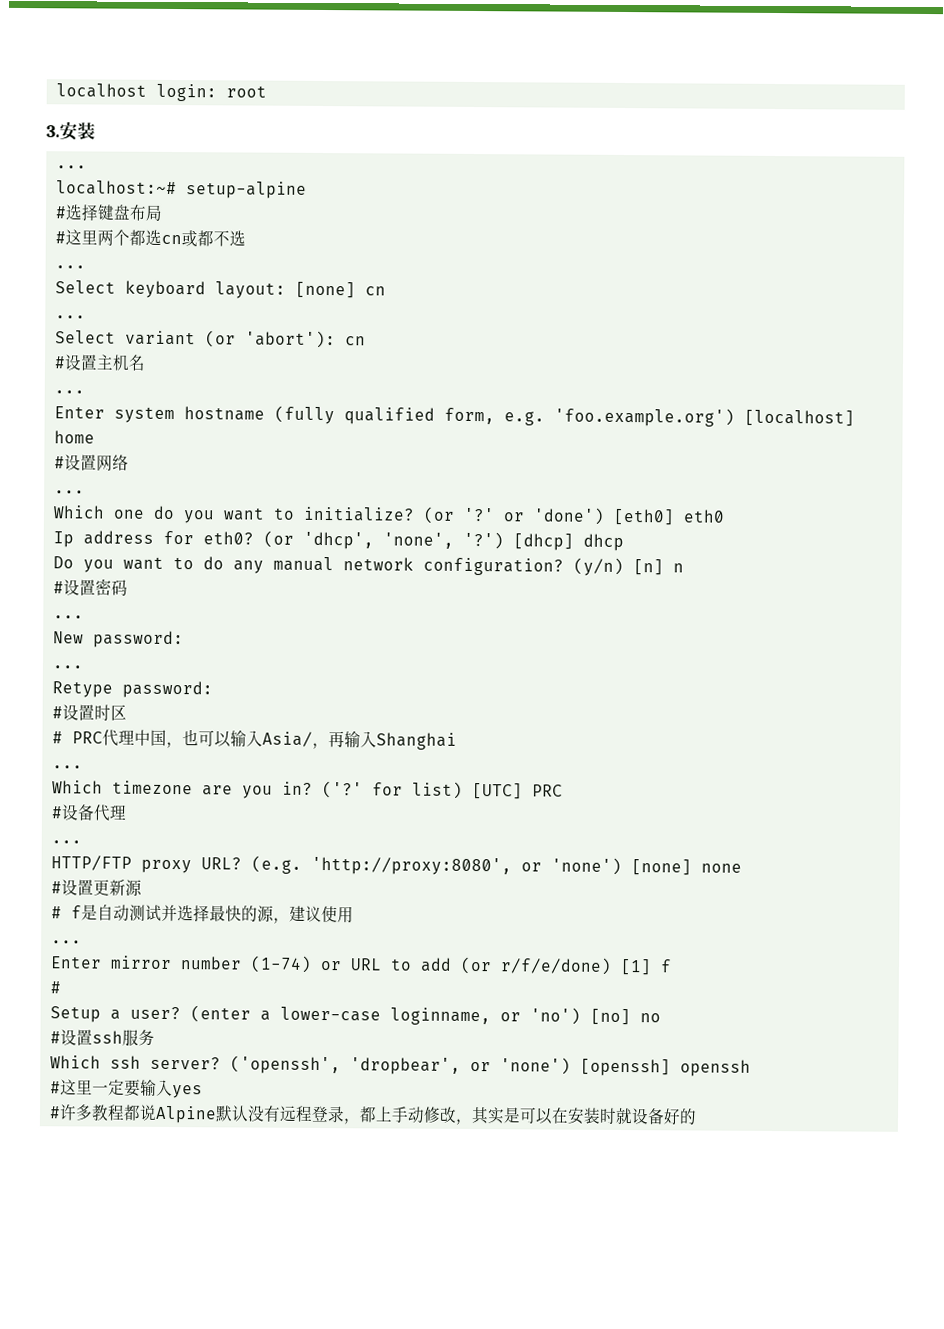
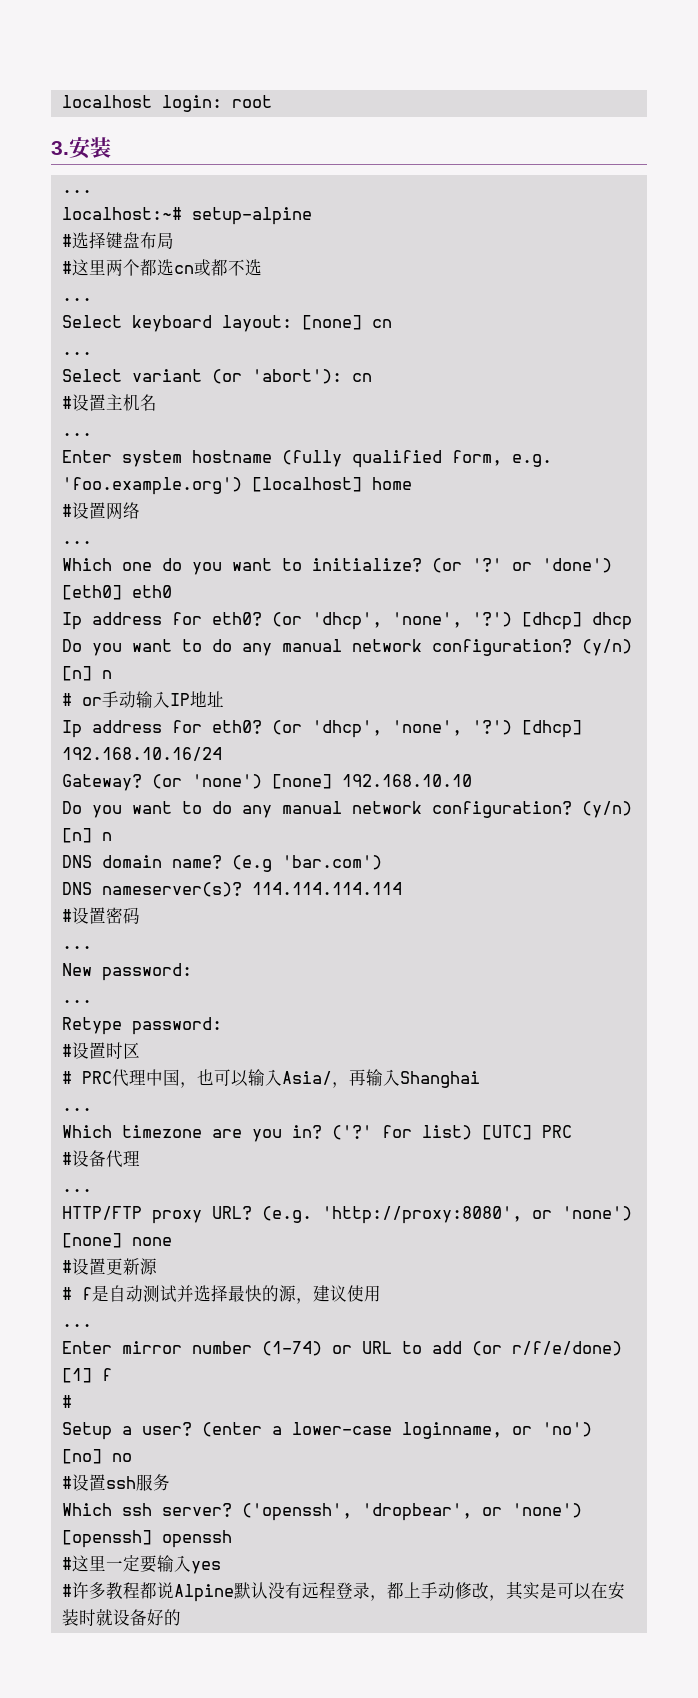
+ # or手动输入IP地址
+ Ip address for eth0? (or 'dhcp', 'none', '?') [dhcp] 192.168.10.16/24
+ Gateway? (or 'none') [none] 192.168.10.10
+ Do you want to do any manual network configuration? (y/n) [n] n
+ DNS domain name? (e.g 'bar.com')
+ DNS nameserver(s)? 114.114.114.114

